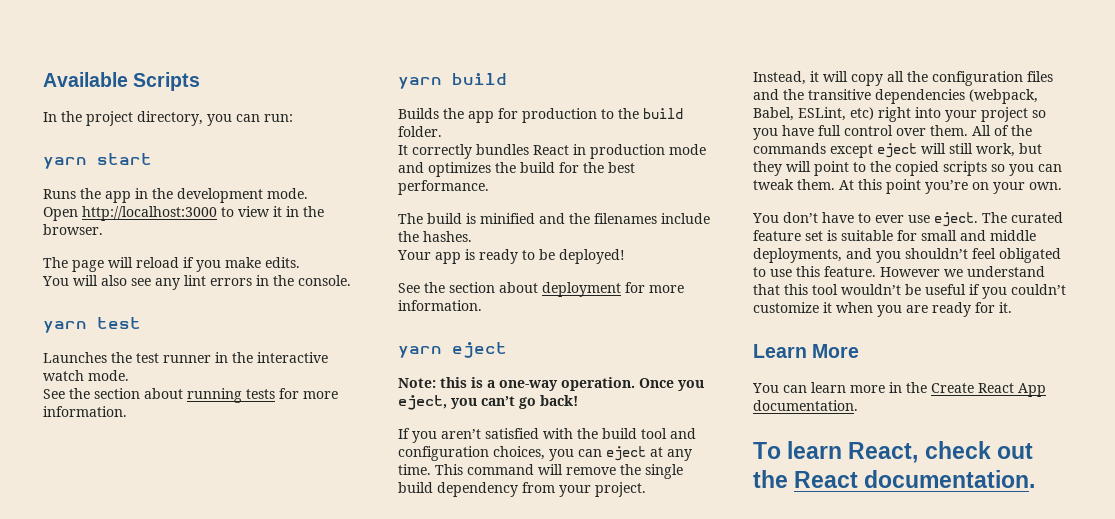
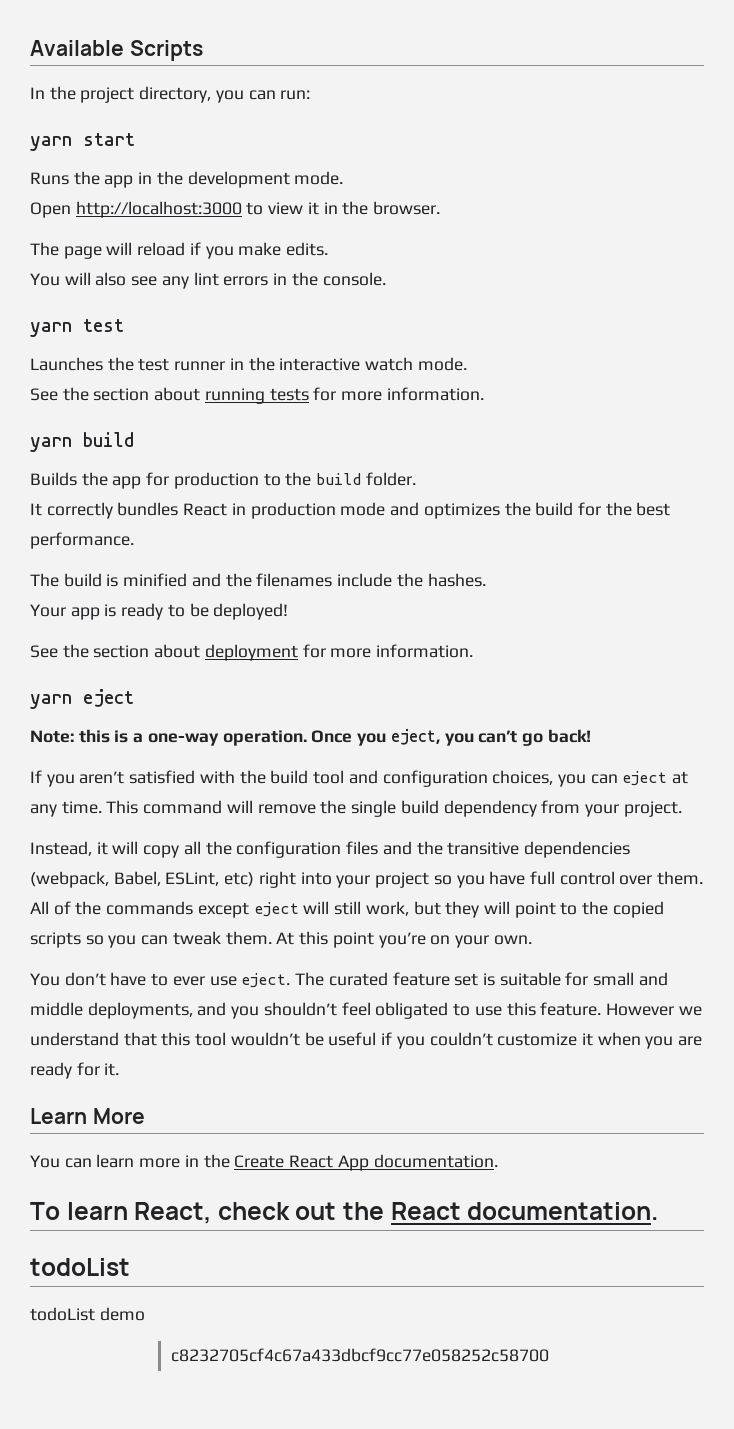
  To learn React, check out the React documentation.
+ todoList
+ todoList demo
+ c8232705cf4c67a433dbcf9cc77e058252c58700

